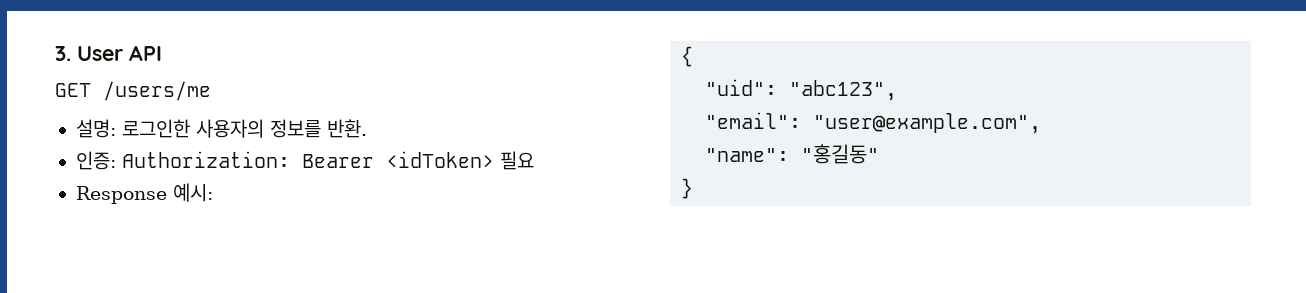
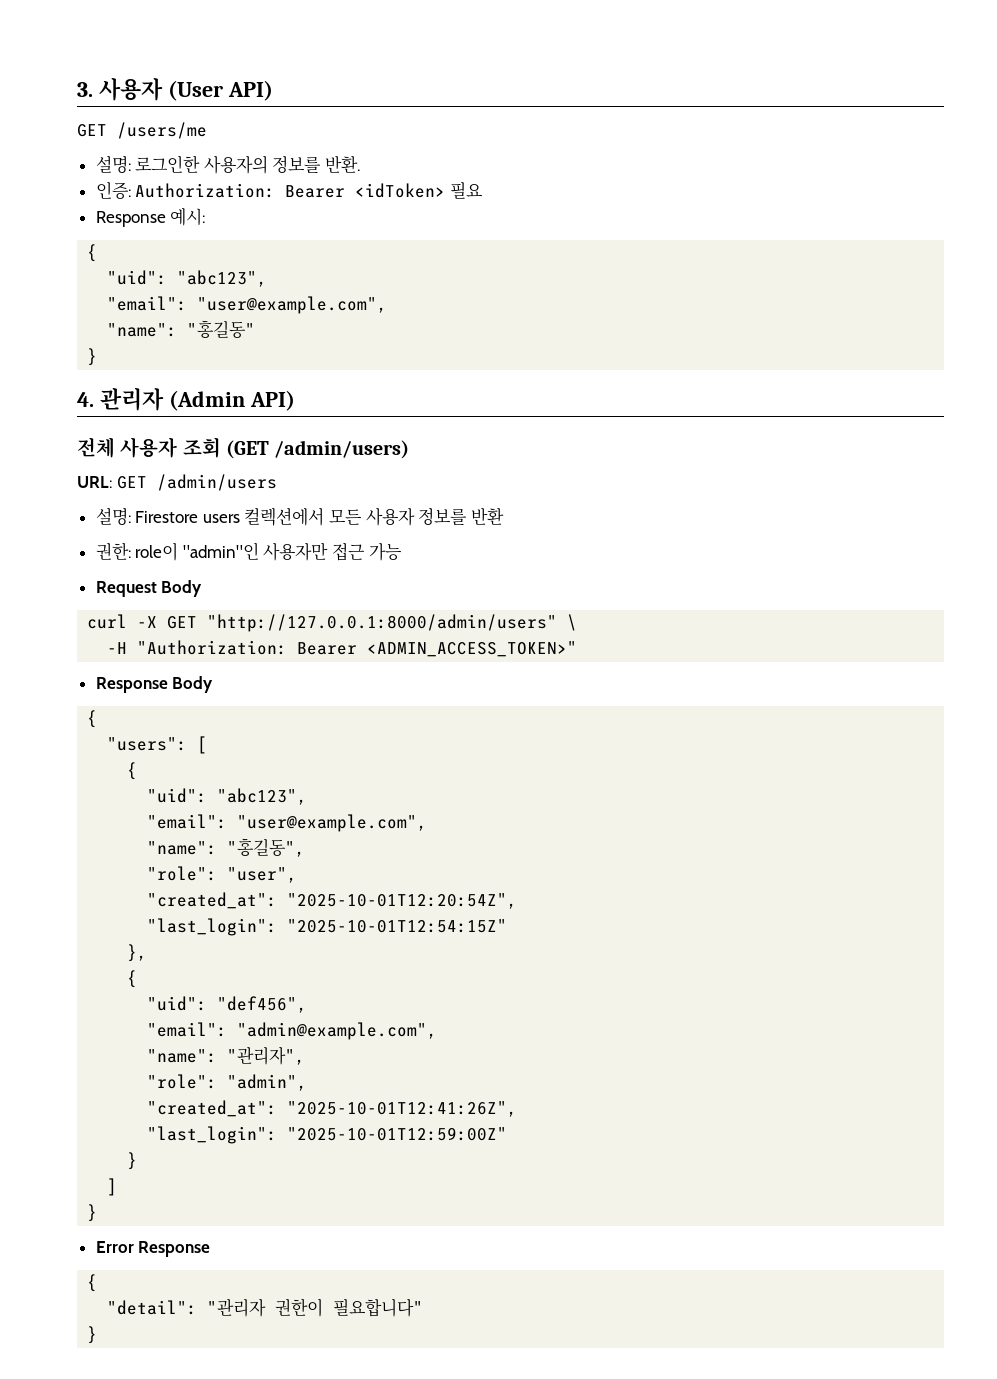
- 3. User API
+ 3. 사용자 (User API)
+ 4. 관리자 (Admin API)
+ 전체 사용자 조회 (GET /admin/users)
+ URL: GET /admin/users
+ 설명: Firestore users 컬렉션에서 모든 사용자 정보를 반환
+ 권한: role이 "admin"인 사용자만 접근 가능
+ Request Body
+ curl -X GET "http://127.0.0.1:8000/admin/users" \
+ -H "Authorization: Bearer <ADMIN_ACCESS_TOKEN>"
+ Response Body
+ {
+ "users": [
+ {
+ "uid": "abc123",
+ "email": "user@example.com",
+ "name": "홍길동",
+ "role": "user",
+ "created_at": "2025-10-01T12:20:54Z",
+ "last_login": "2025-10-01T12:54:15Z"
+ },
+ {
+ "uid": "def456",
+ "email": "admin@example.com",
+ "name": "관리자",
+ "role": "admin",
+ "created_at": "2025-10-01T12:41:26Z",
+ "last_login": "2025-10-01T12:59:00Z"
+ }
+ ]
+ }
+ Error Response
+ {
+ "detail": "관리자 권한이 필요합니다"
+ }

